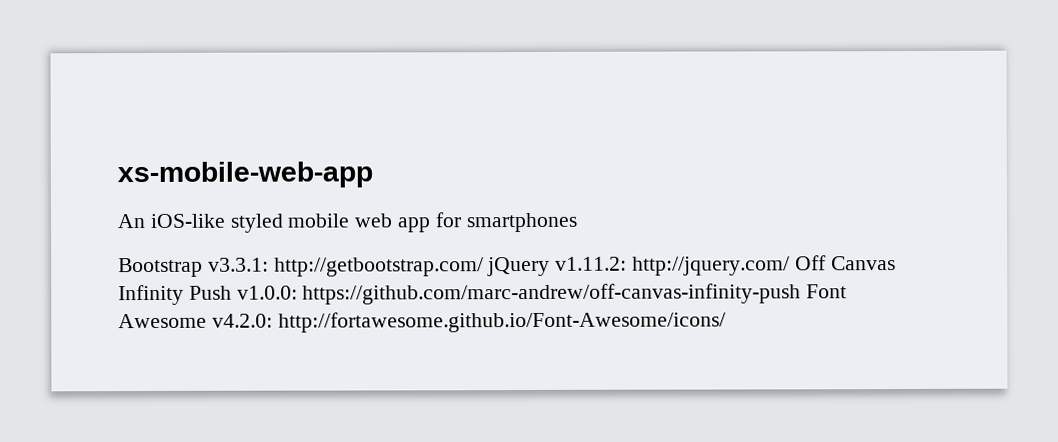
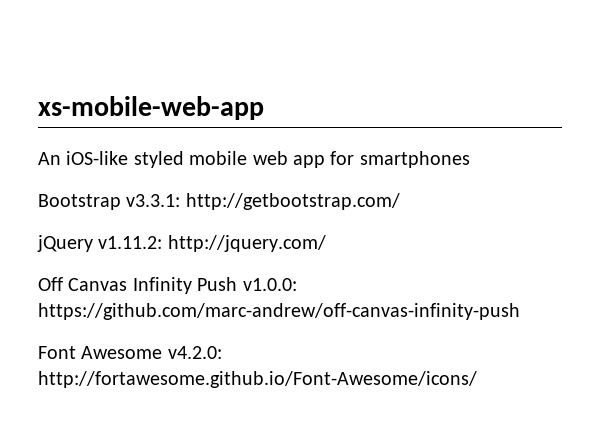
- Bootstrap v3.3.1: http://getbootstrap.com/ jQuery v1.11.2: http://jquery.com/ Off Canvas Infinity Push v1.0.0: https://github.com/marc-andrew/off-canvas-infinity-push Font Awesome v4.2.0: http://fortawesome.github.io/Font-Awesome/icons/
+ Bootstrap v3.3.1: http://getbootstrap.com/
+ jQuery v1.11.2: http://jquery.com/
+ Off Canvas Infinity Push v1.0.0: https://github.com/marc-andrew/off-canvas-infinity-push
+ Font Awesome v4.2.0: http://fortawesome.github.io/Font-Awesome/icons/

